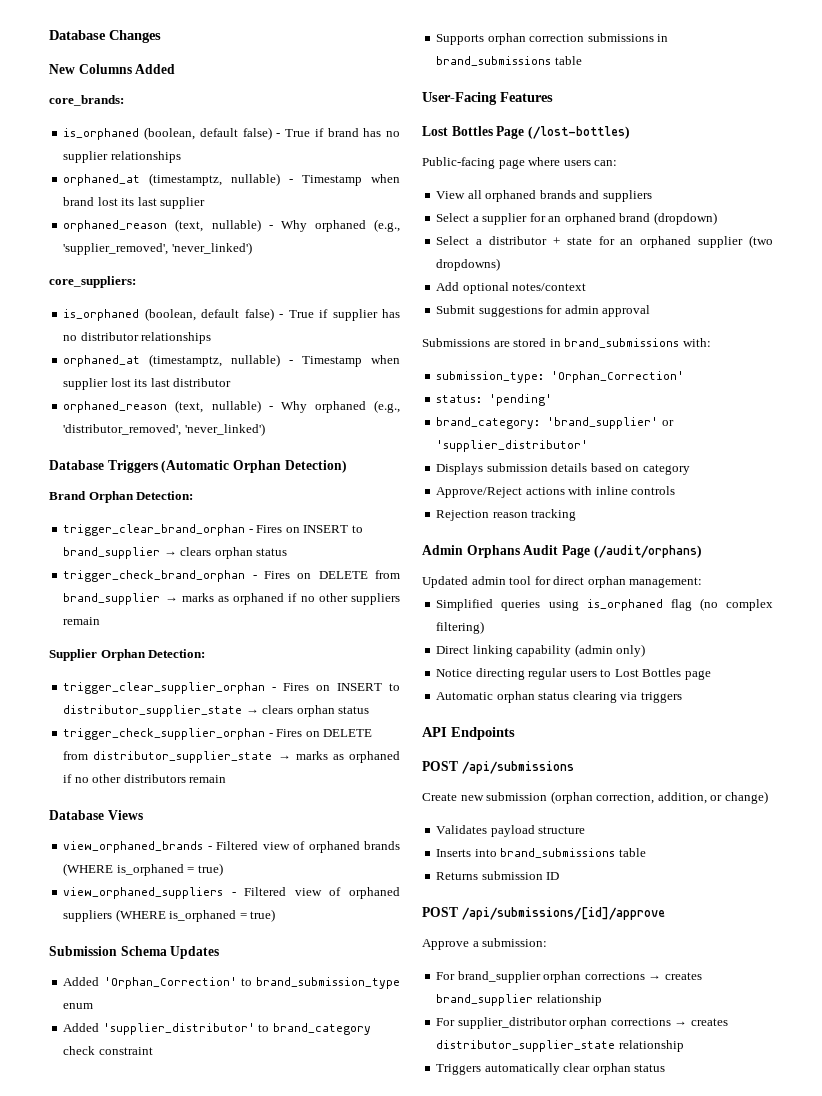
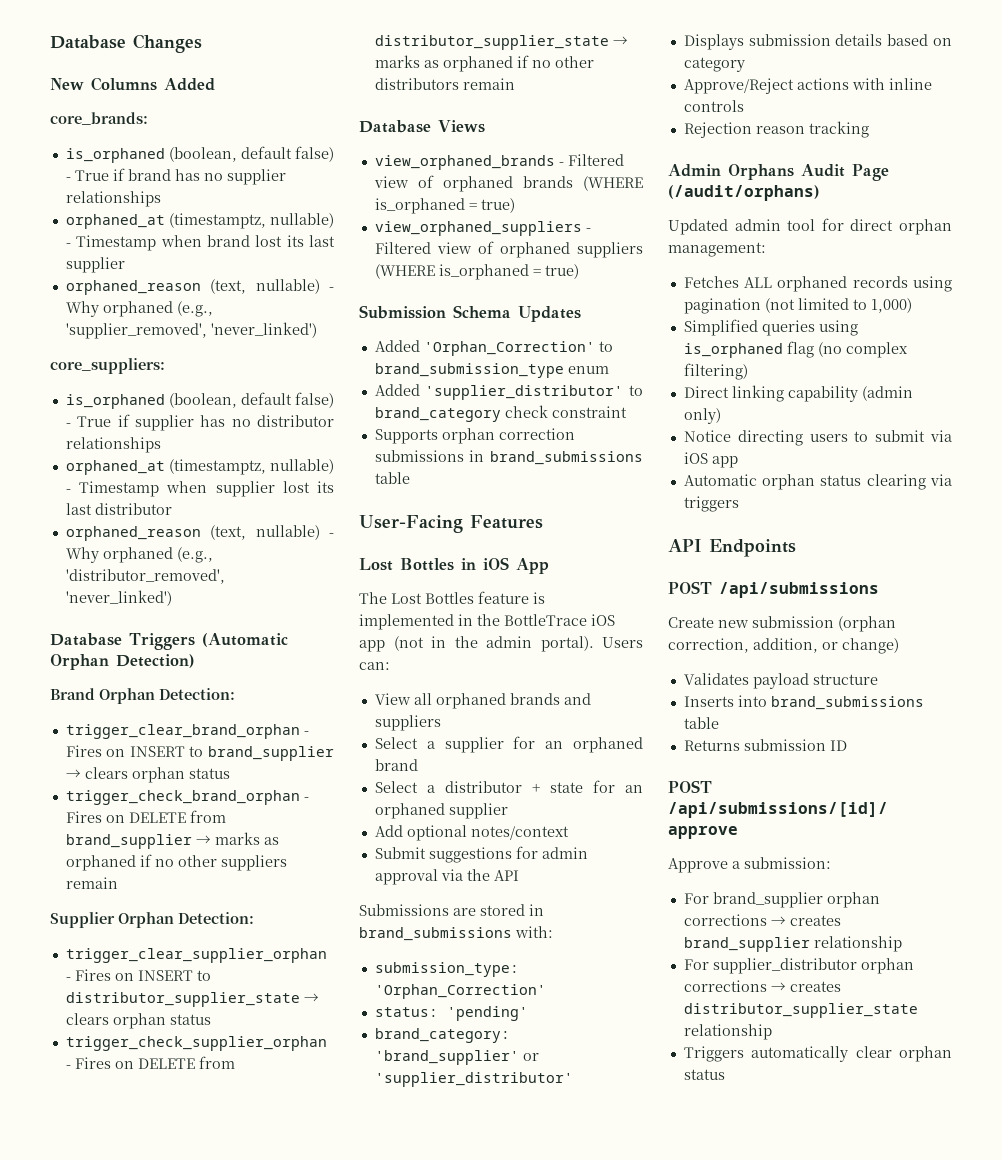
- Lost Bottles Page (/lost-bottles)
- Public-facing page where users can:
+ Lost Bottles in iOS App
+ The Lost Bottles feature is implemented in the BottleTrace iOS app (not in the admin portal). Users can:
- Select a supplier for an orphaned brand (dropdown)
+ Select a supplier for an orphaned brand
- Select a distributor + state for an orphaned supplier (two dropdowns)
+ Select a distributor + state for an orphaned supplier
- Submit suggestions for admin approval
+ Submit suggestions for admin approval via the API
+ Fetches ALL orphaned records using pagination (not limited to 1,000)
- Notice directing regular users to Lost Bottles page
+ Notice directing users to submit via iOS app

